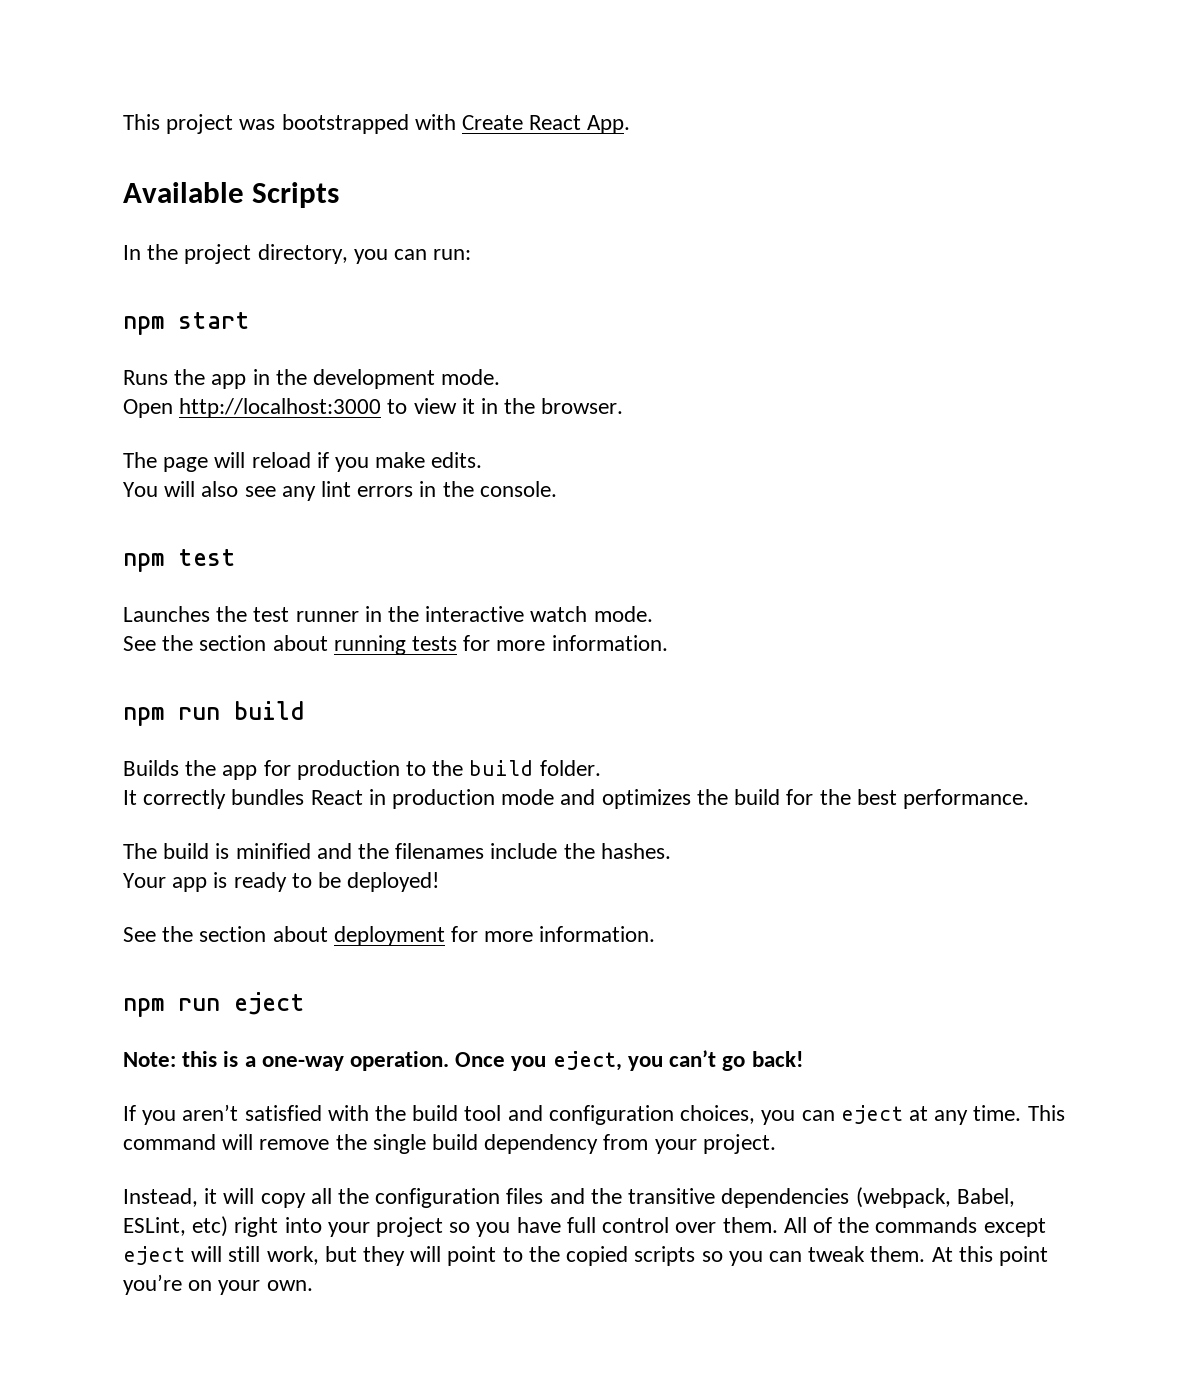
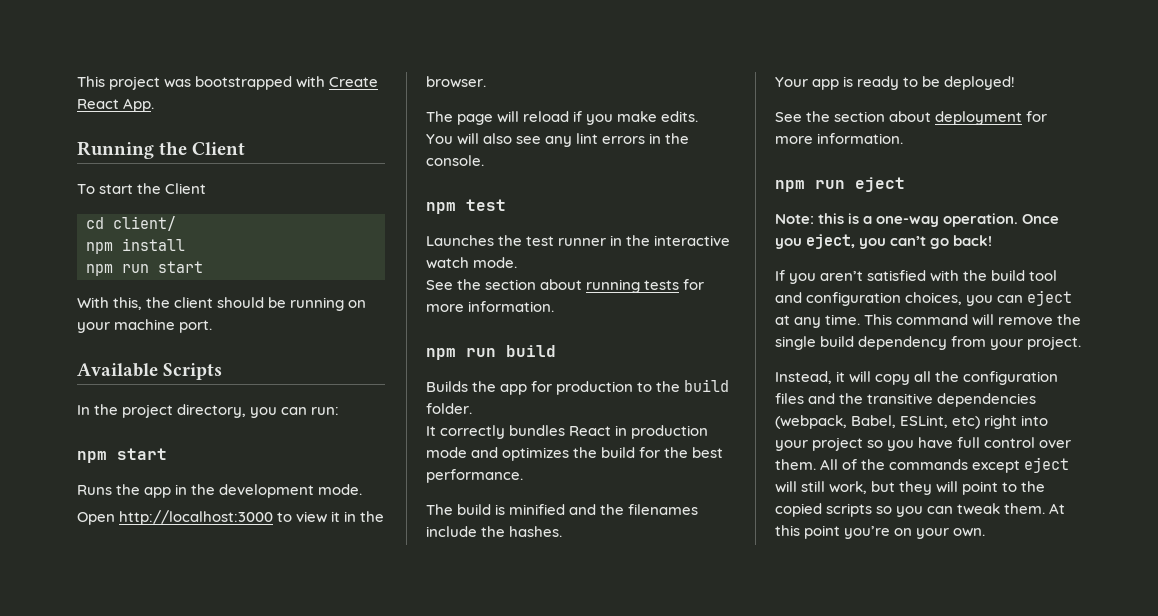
+ Running the Client
+ To start the Client
+ cd client/
+ npm install
+ npm run start
+ With this, the client should be running on your machine port.

